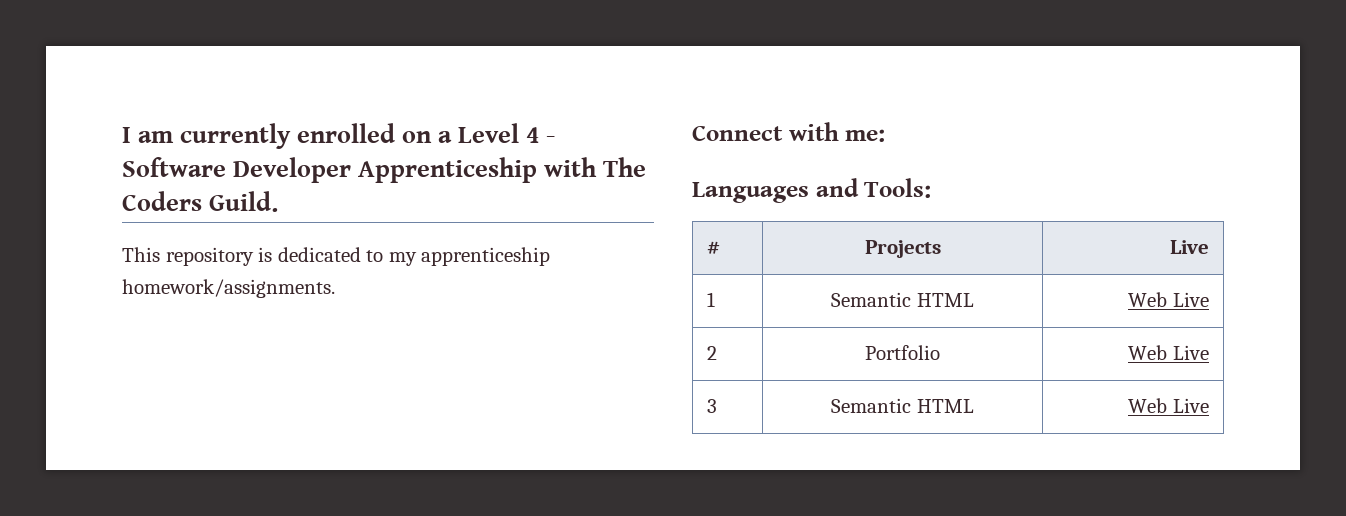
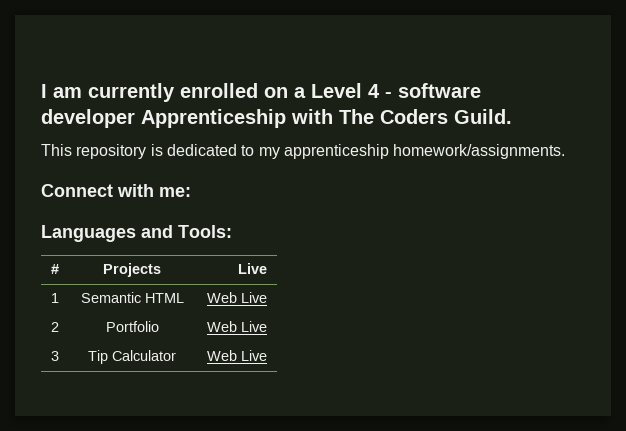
- I am currently enrolled on a Level 4 - Software Developer Apprenticeship with The Coders Guild.
+ I am currently enrolled on a Level 4 - software developer Apprenticeship with The Coders Guild.
- 3 | Semantic HTML | Web Live
+ 3 | Tip Calculator | Web Live

